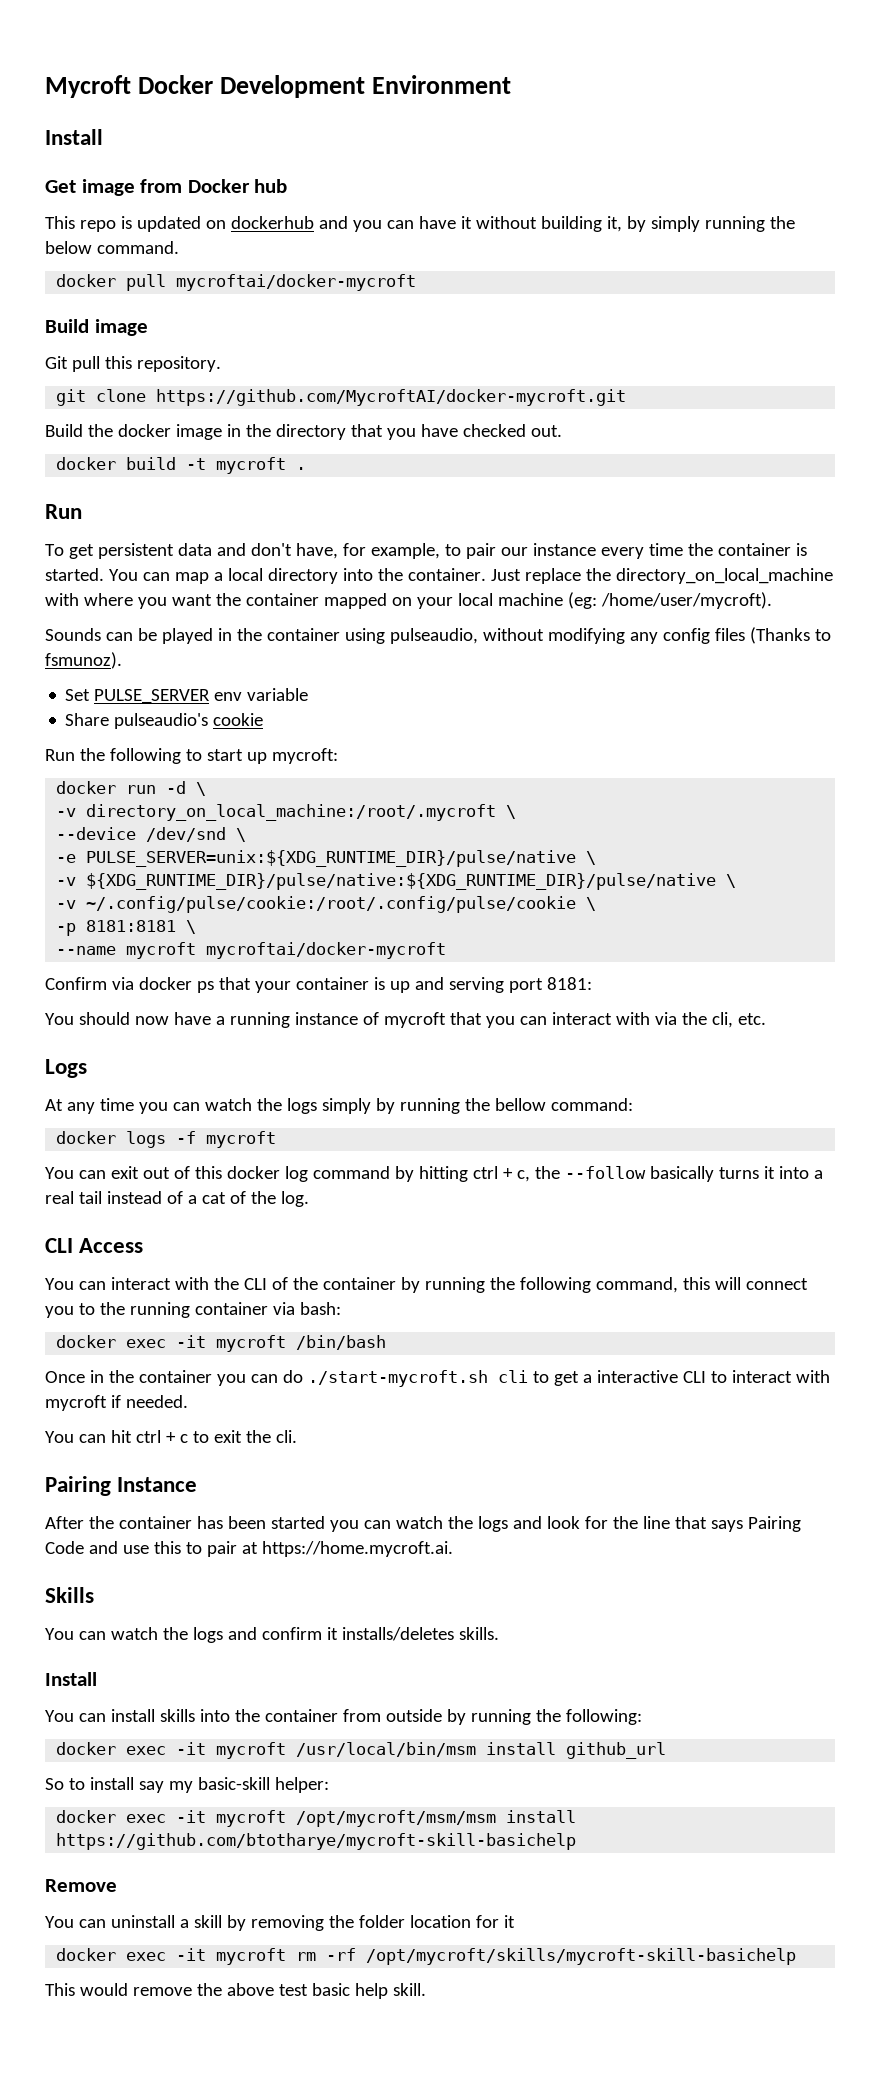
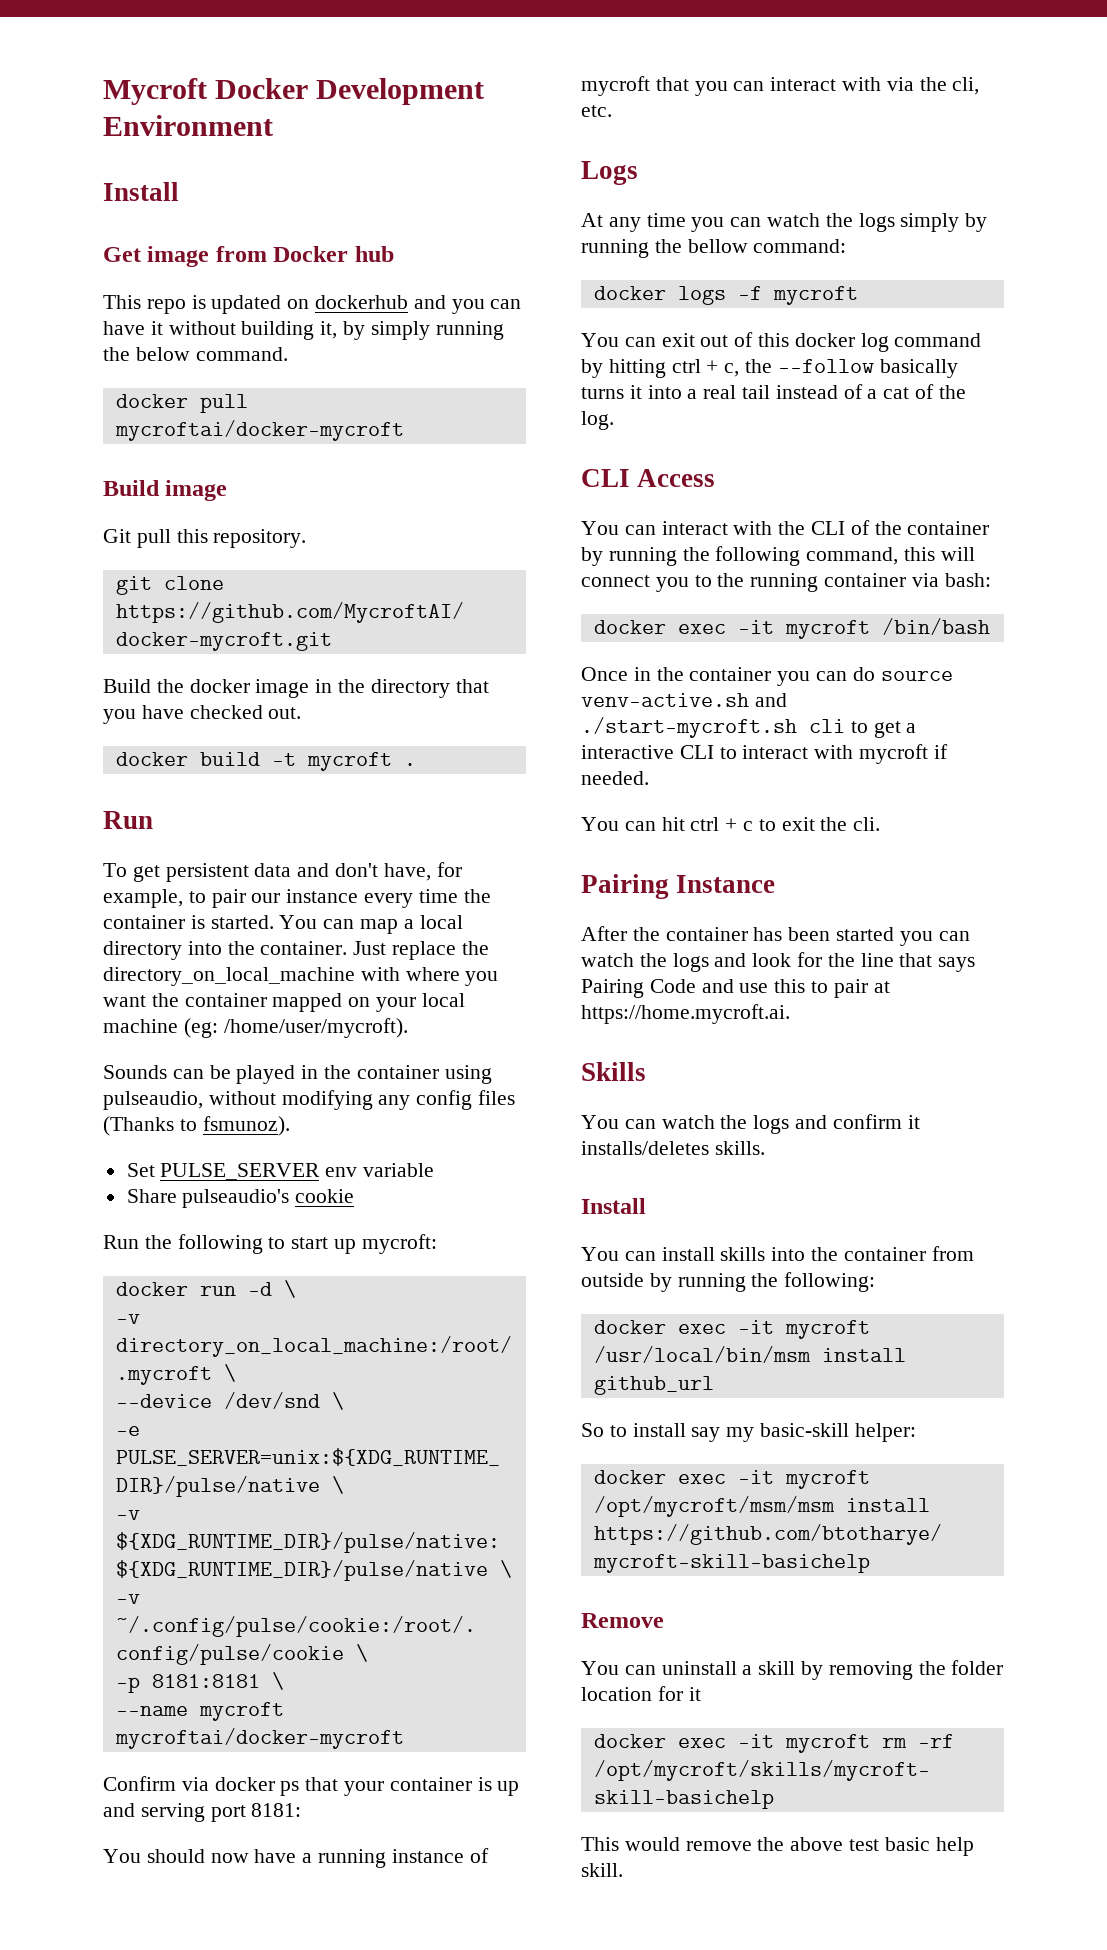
- Once in the container you can do ./start-mycroft.sh cli to get a interactive CLI to interact with mycroft if needed.
+ Once in the container you can do source venv-active.sh and ./start-mycroft.sh cli to get a interactive CLI to interact with mycroft if needed.

